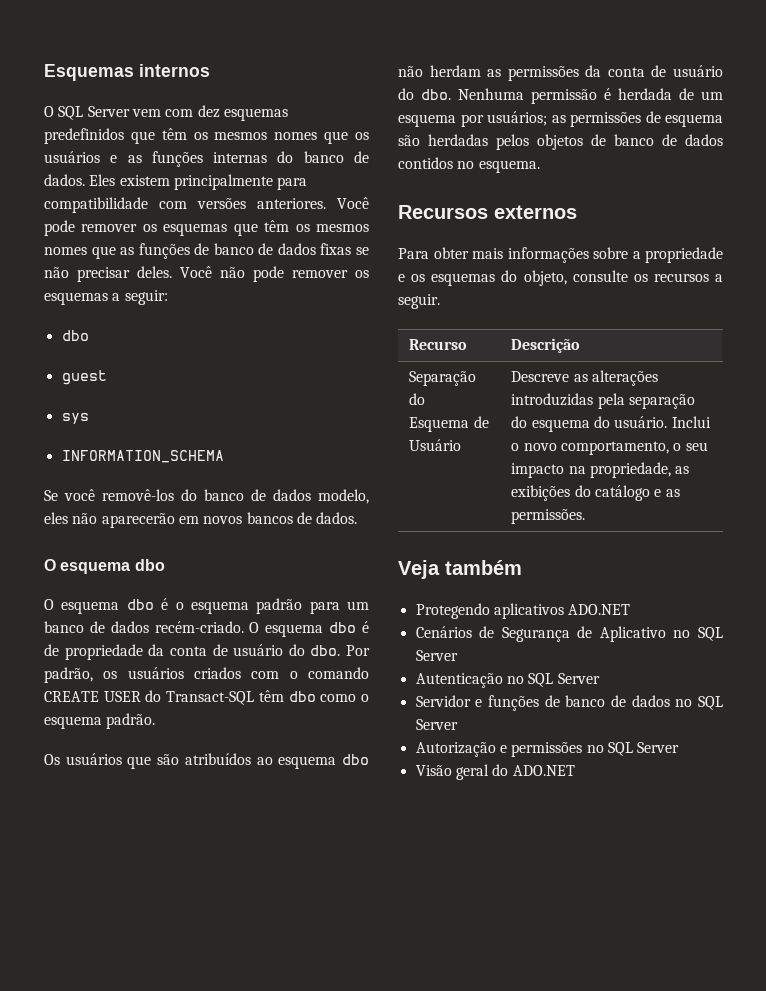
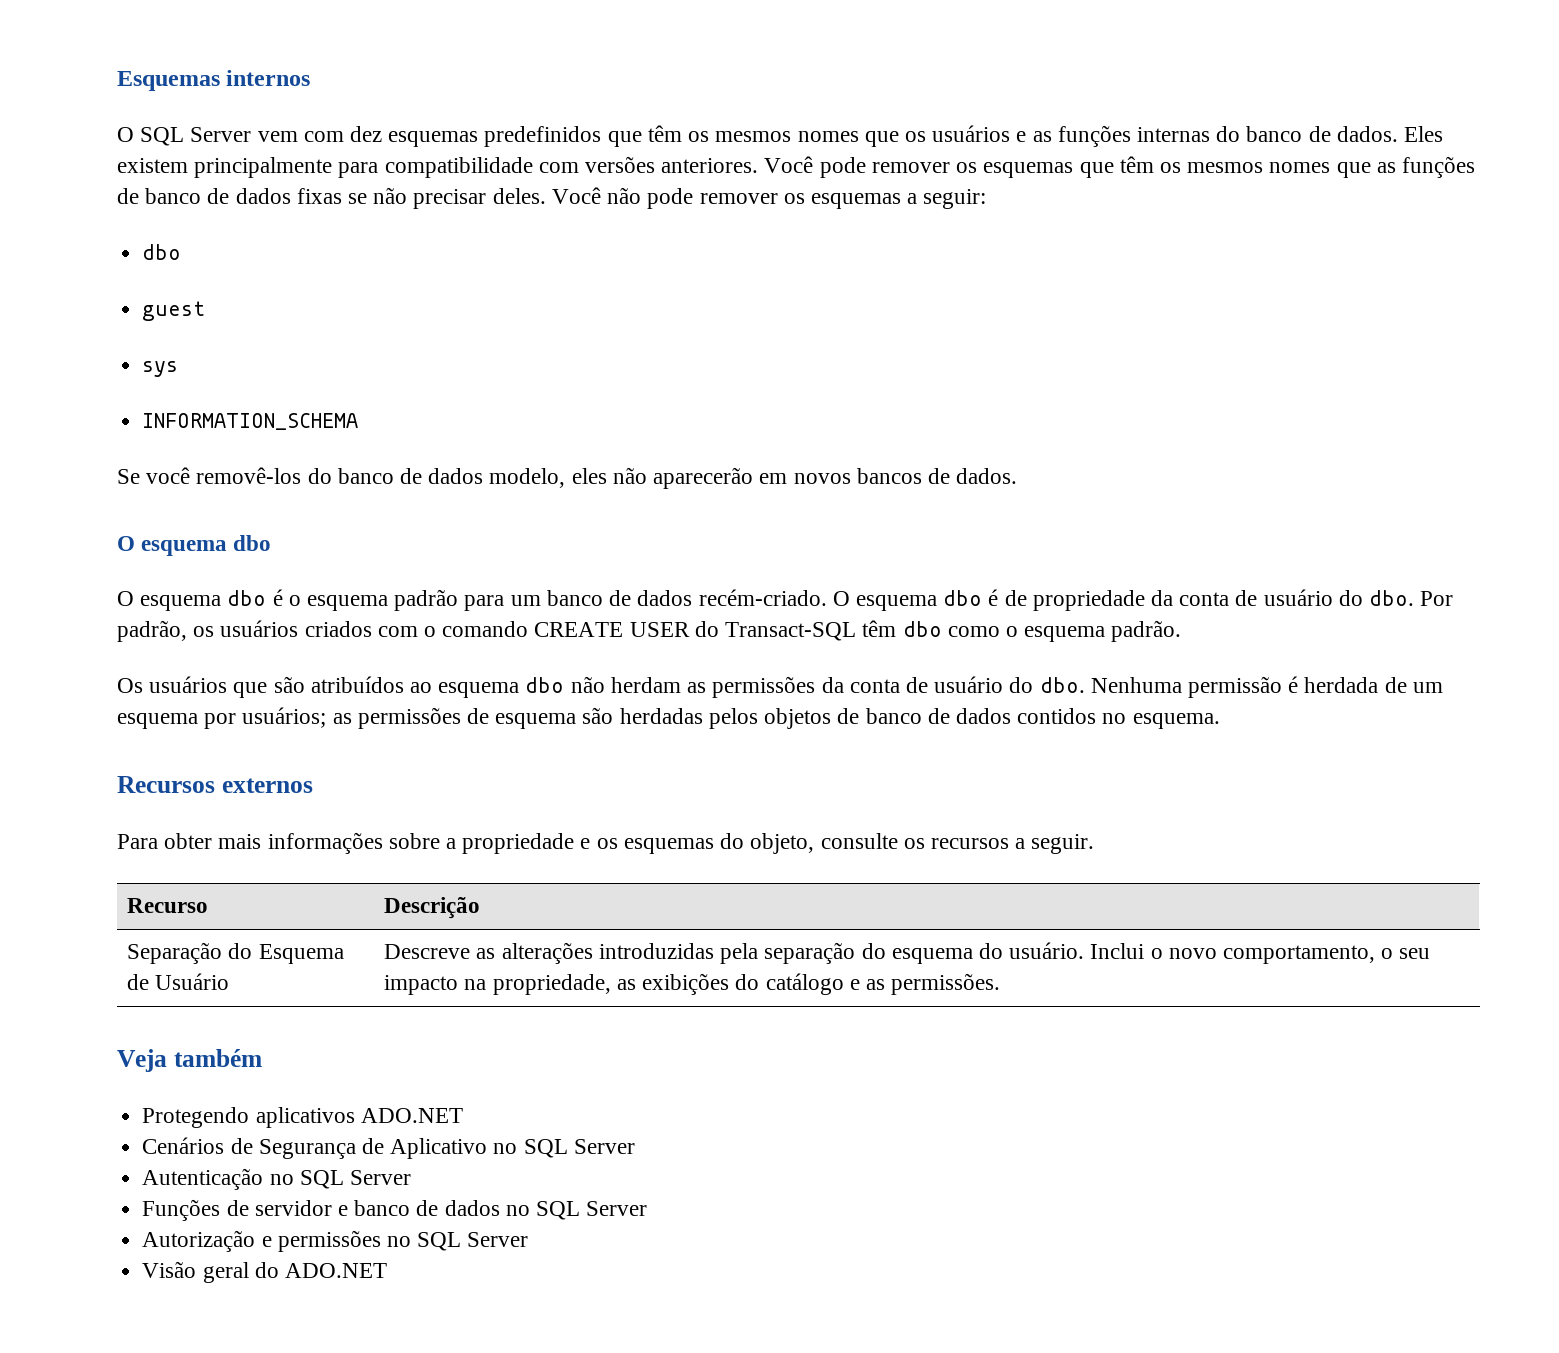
- Servidor e funções de banco de dados no SQL Server
+ Funções de servidor e banco de dados no SQL Server

